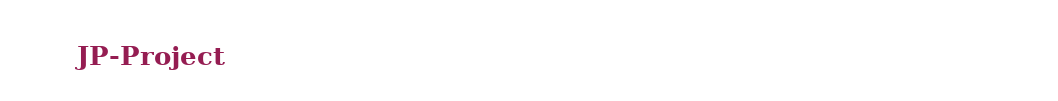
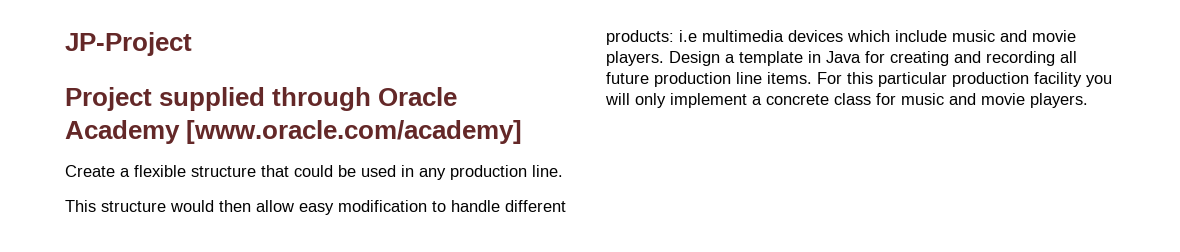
+ Project supplied through Oracle Academy [www.oracle.com/academy]
+ Create a flexible structure that could be used in any production line.
+ This structure would then allow easy modification to handle different products: i.e multimedia devices which include music and movie players. Design a template in Java for creating and recording all future production line items. For this particular production facility you will only implement a concrete class for music and movie players.

